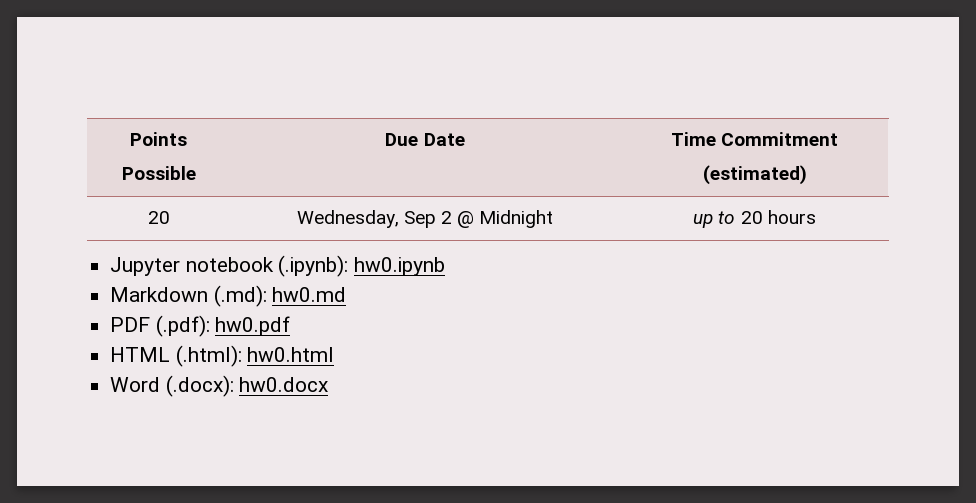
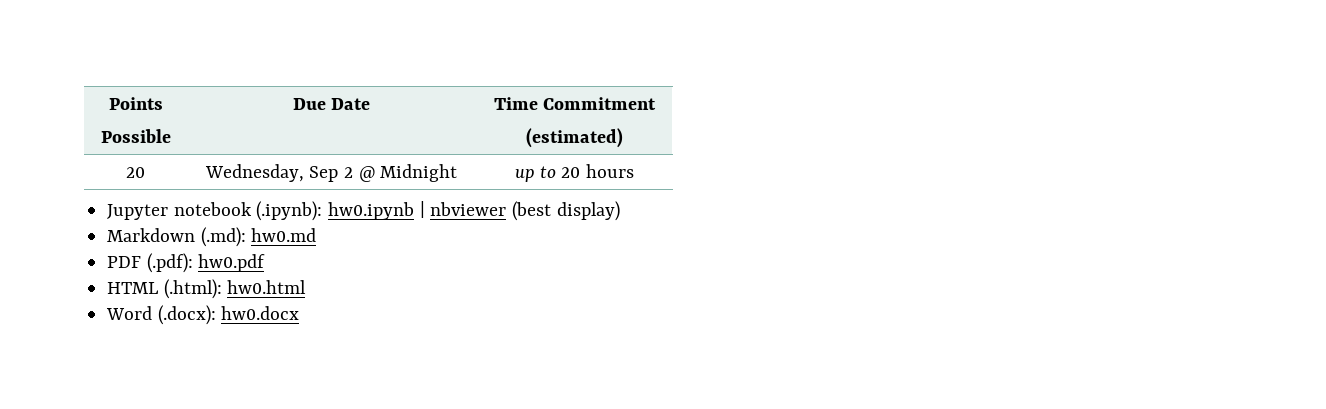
- Jupyter notebook (.ipynb): hw0.ipynb
+ Jupyter notebook (.ipynb): hw0.ipynb | nbviewer (best display)

